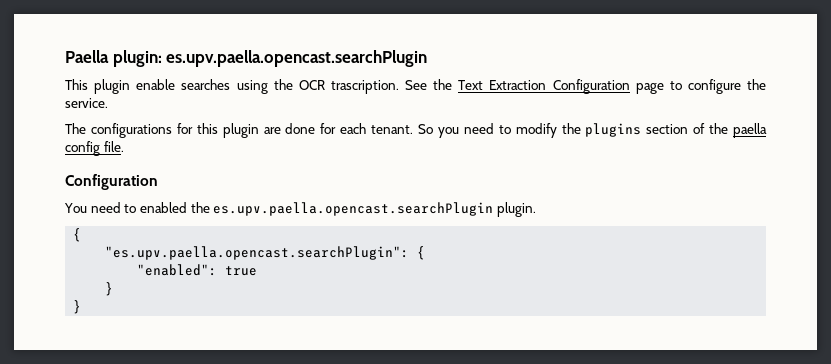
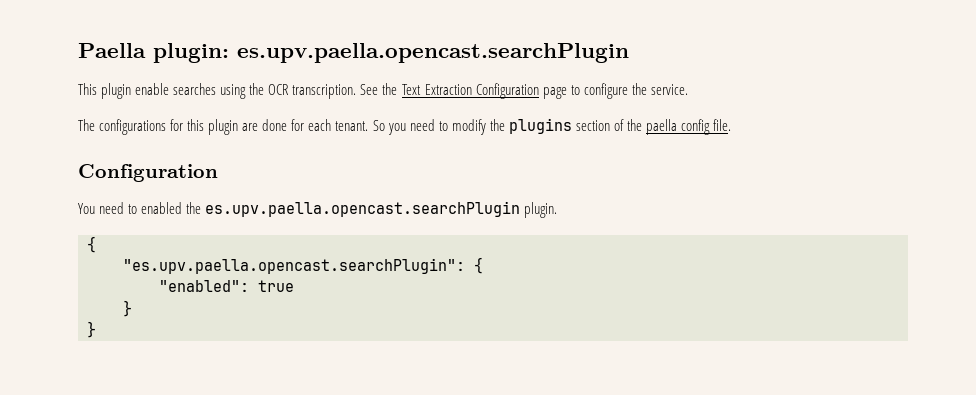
- This plugin enable searches using the OCR trascription.
+ This plugin enable searches using the OCR transcription.

